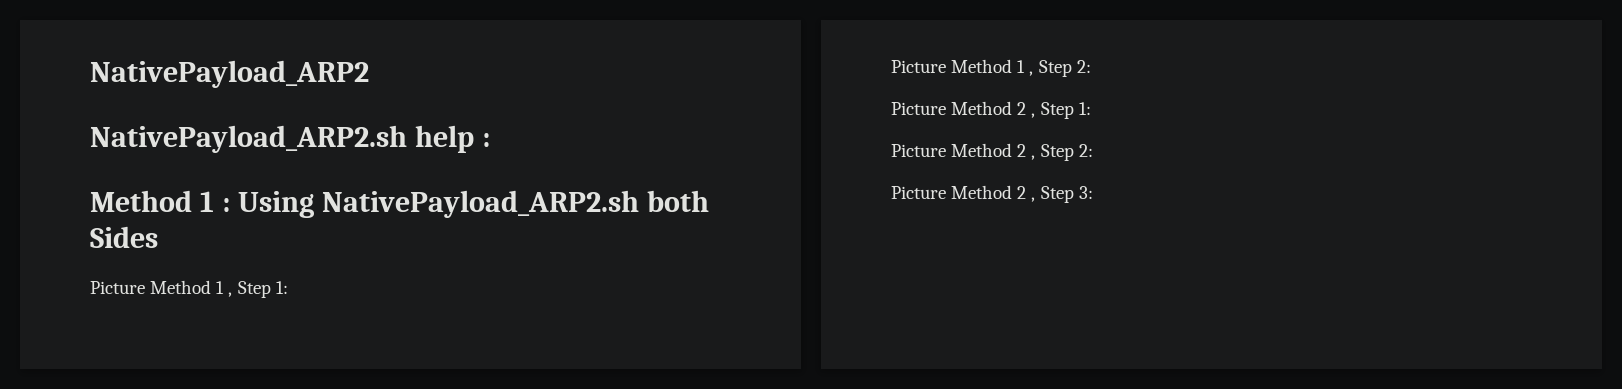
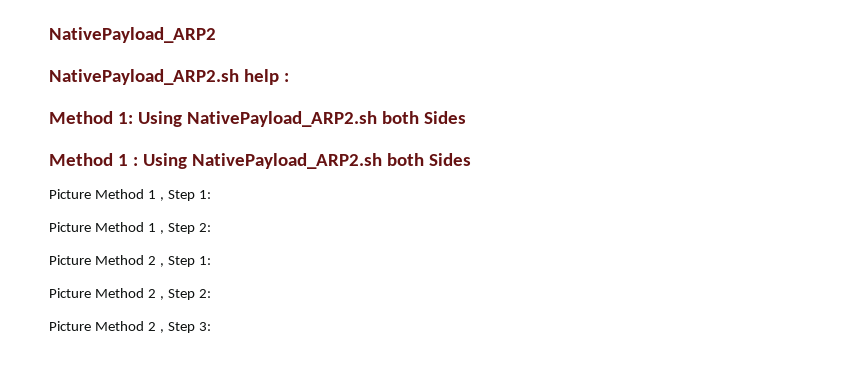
+ Method 1: Using NativePayload_ARP2.sh both Sides

